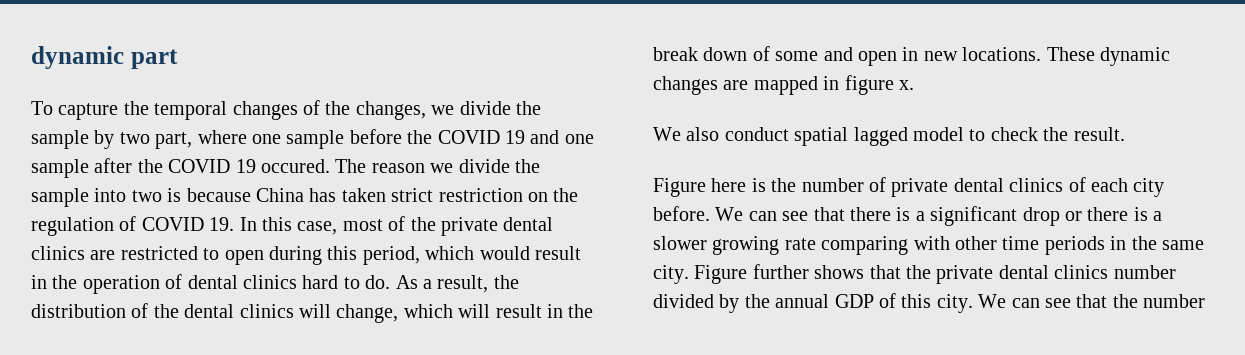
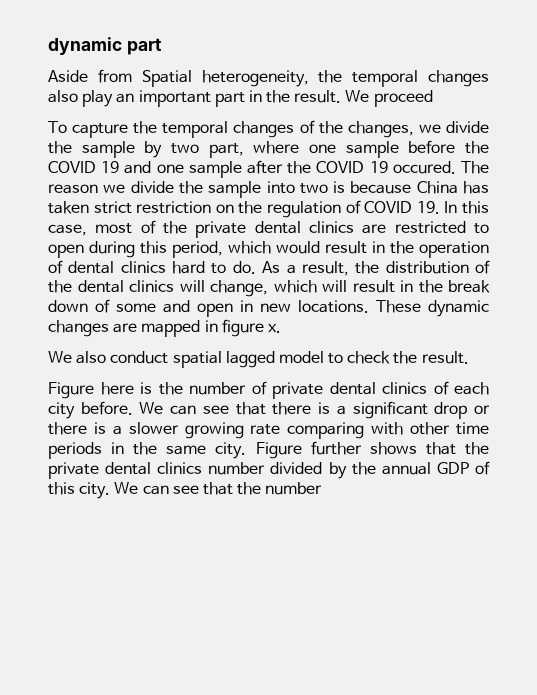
+ Aside from Spatial heterogeneity, the temporal changes also play an important part in the result. We proceed

